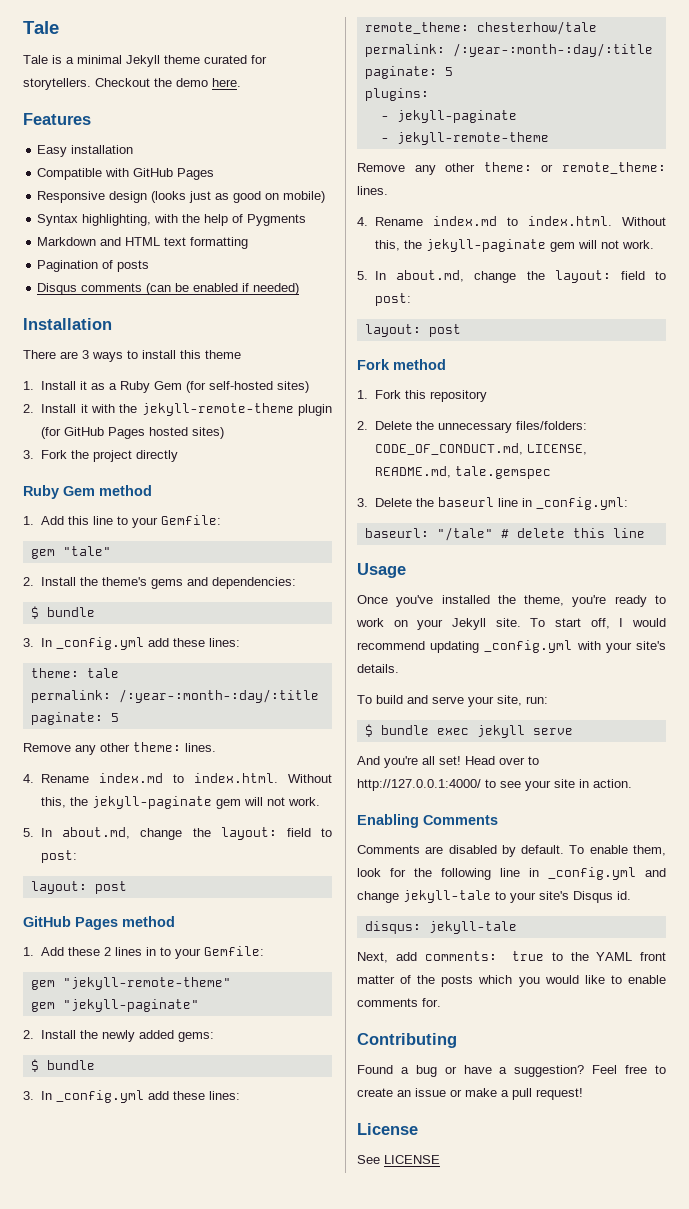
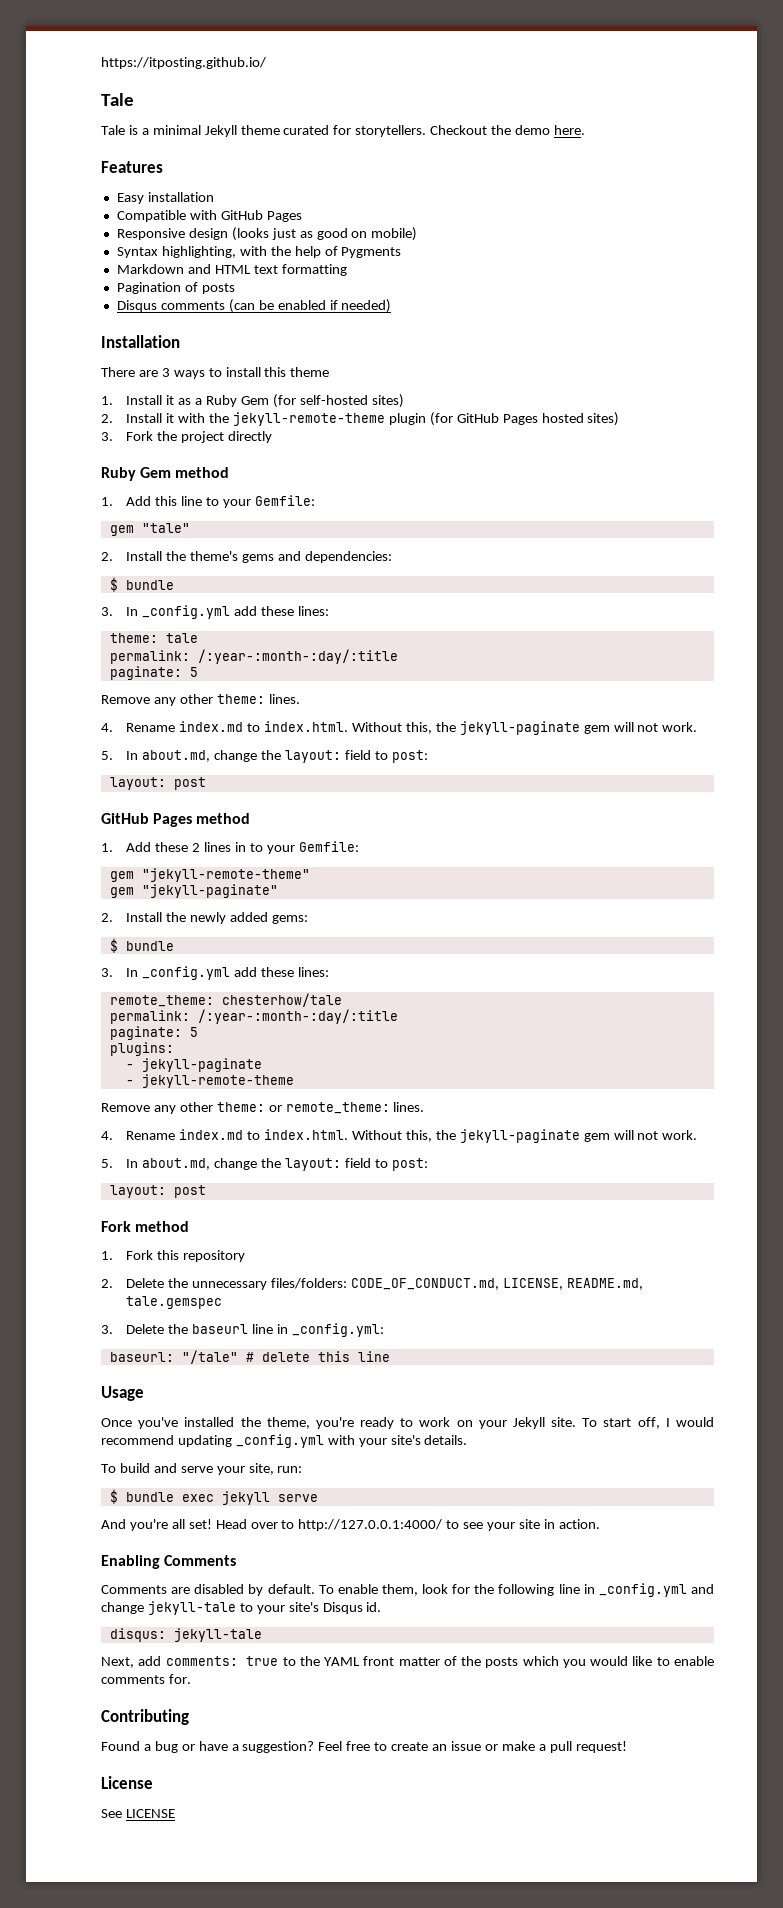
+ https://itposting.github.io/

